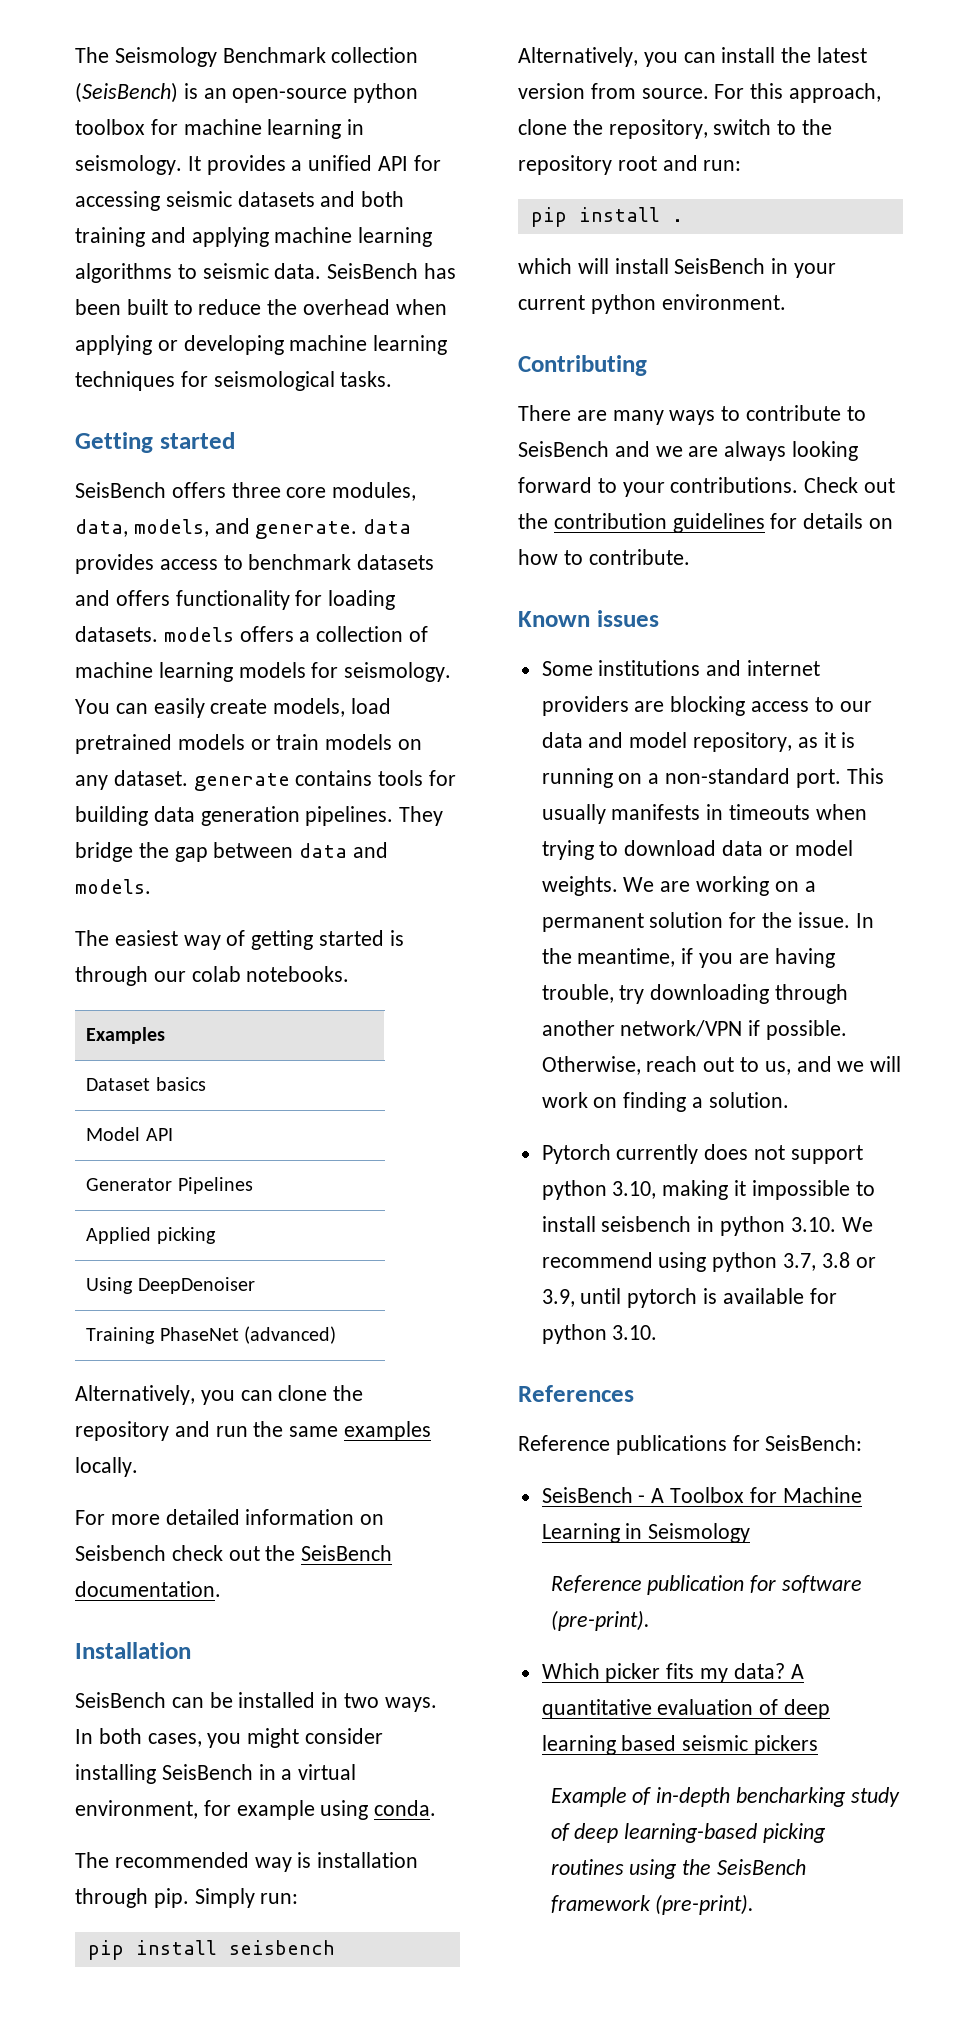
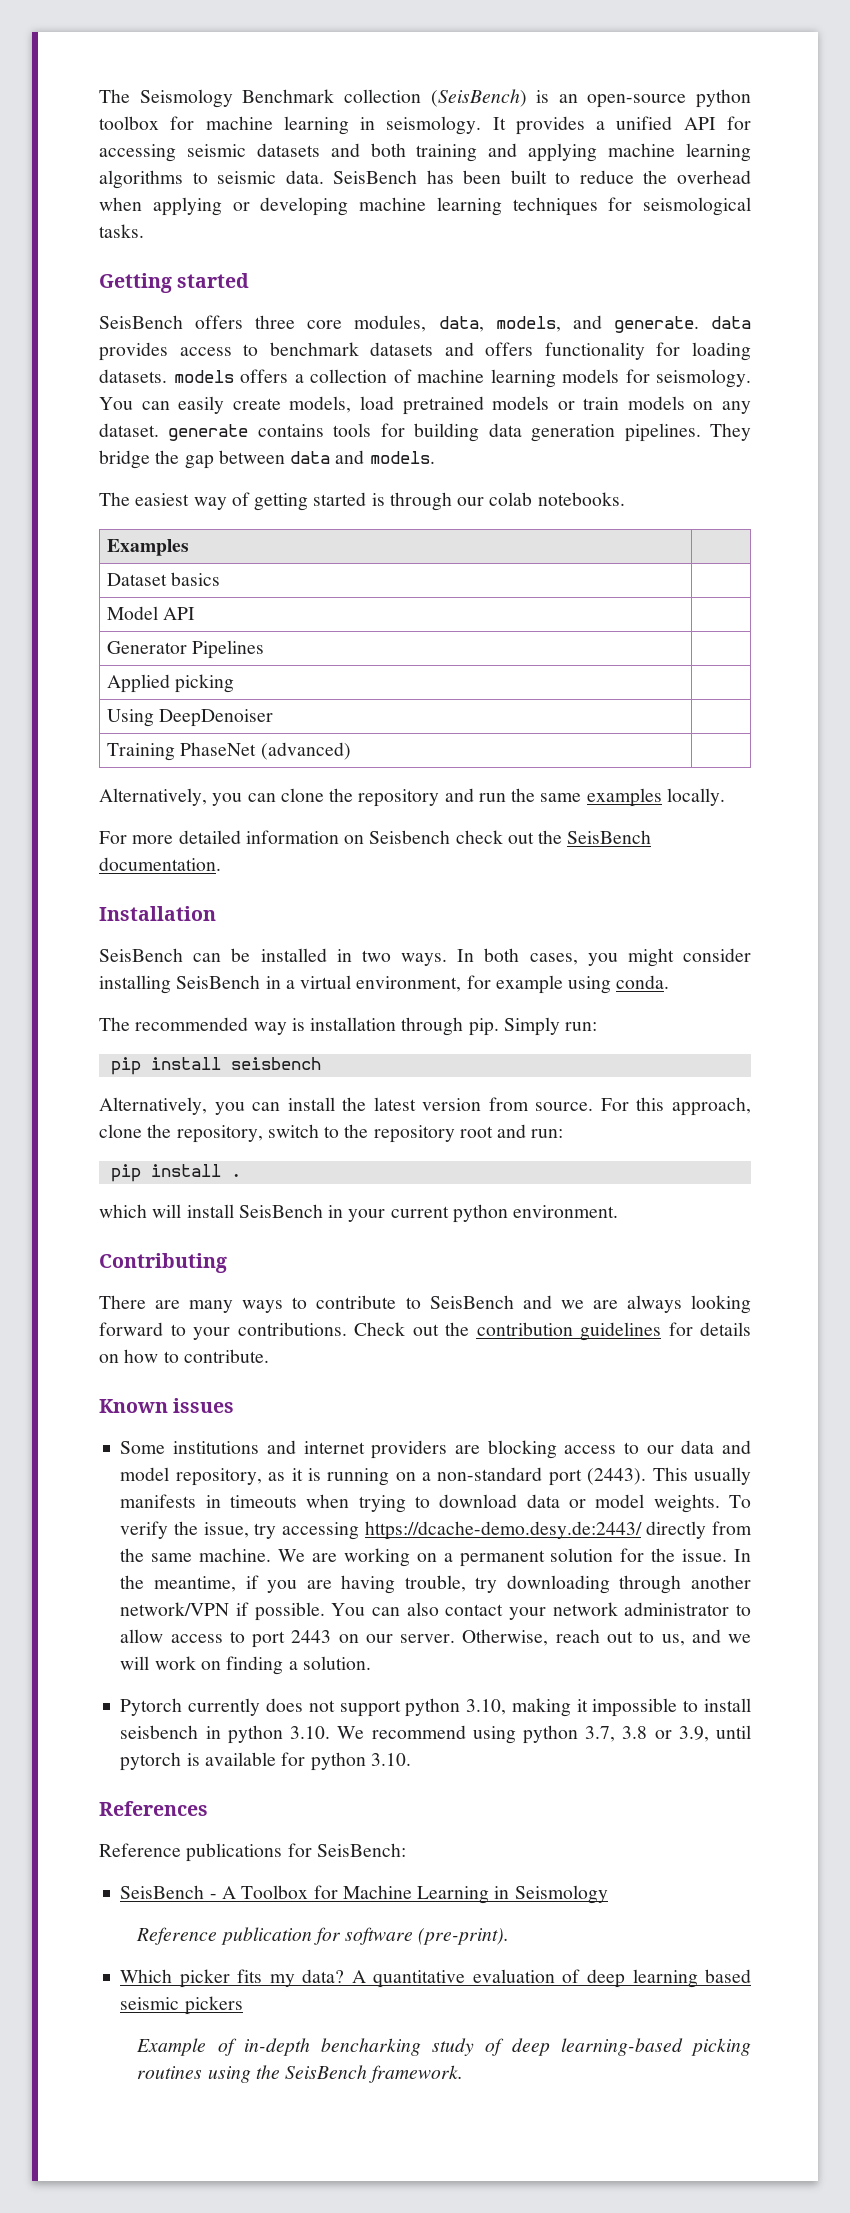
- Some institutions and internet providers are blocking access to our data and model repository, as it is running on a non-standard port.
+ Some institutions and internet providers are blocking access to our data and model repository, as it is running on a non-standard port (2443).
+ To verify the issue, try accessing https://dcache-demo.desy.de:2443/ directly from the same machine.
+ You can also contact your network administrator to allow access to port 2443 on our server.
- Example of in-depth bencharking study of deep learning-based picking routines using the SeisBench framework (pre-print).
+ Example of in-depth bencharking study of deep learning-based picking routines using the SeisBench framework.

